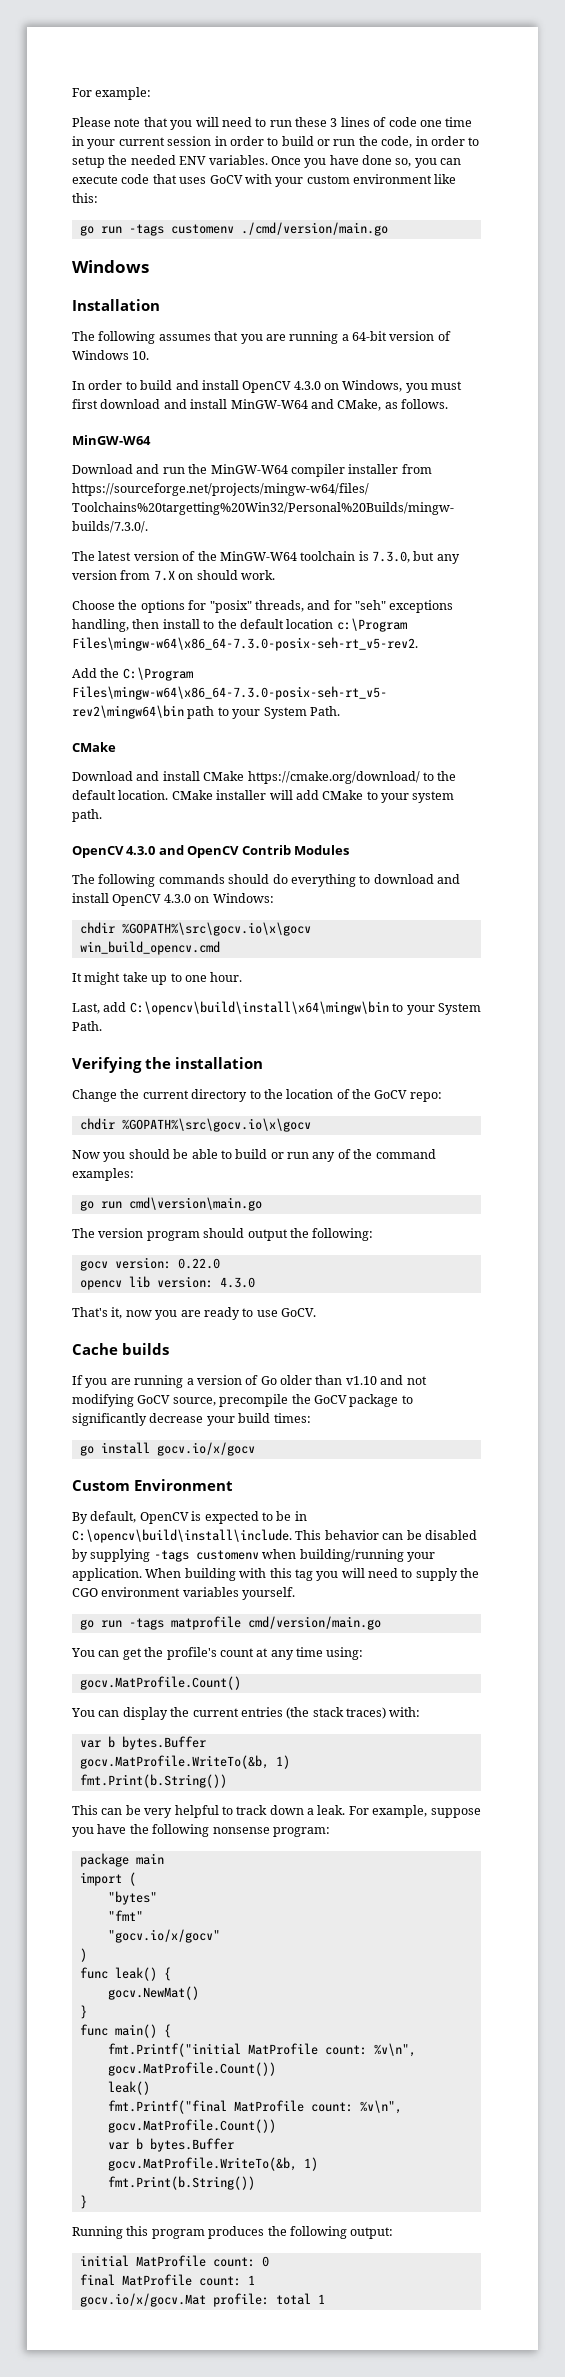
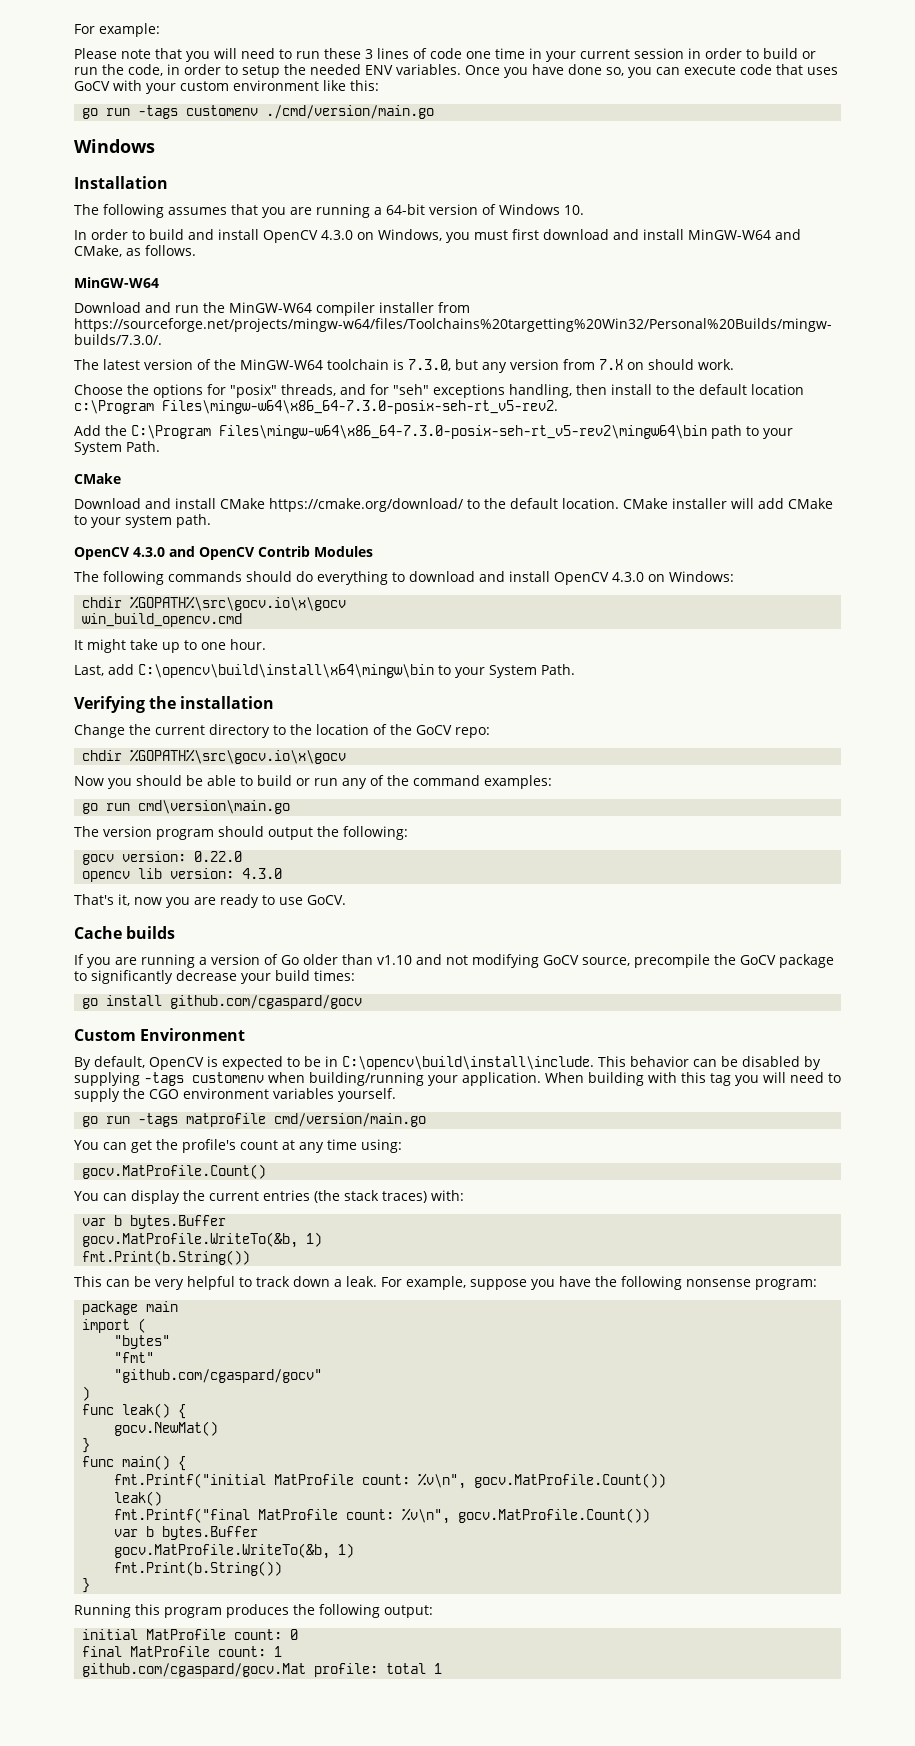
- go install gocv.io/x/gocv
+ go install github.com/cgaspard/gocv
- "gocv.io/x/gocv"
+ "github.com/cgaspard/gocv"
- gocv.io/x/gocv.Mat profile: total 1
+ github.com/cgaspard/gocv.Mat profile: total 1

